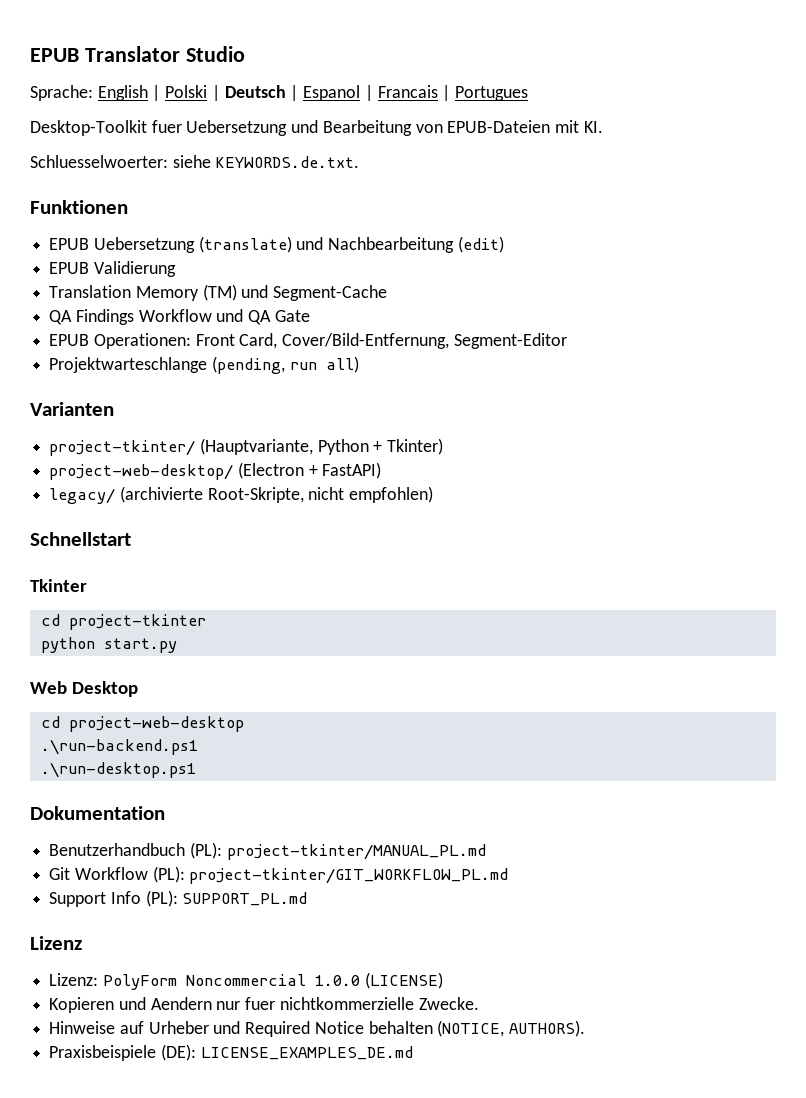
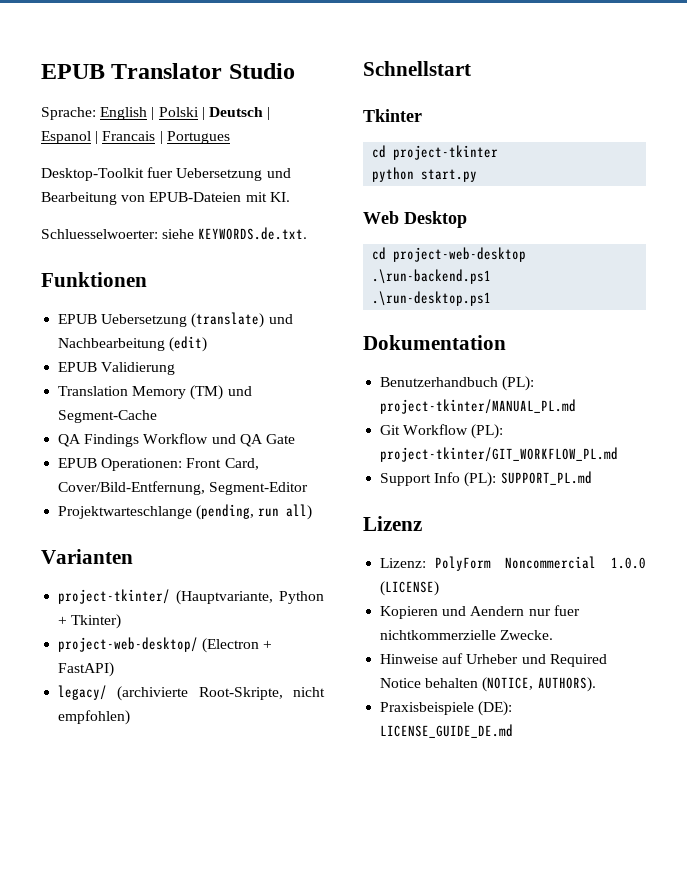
- Praxisbeispiele (DE): LICENSE_EXAMPLES_DE.md
+ Praxisbeispiele (DE): LICENSE_GUIDE_DE.md

